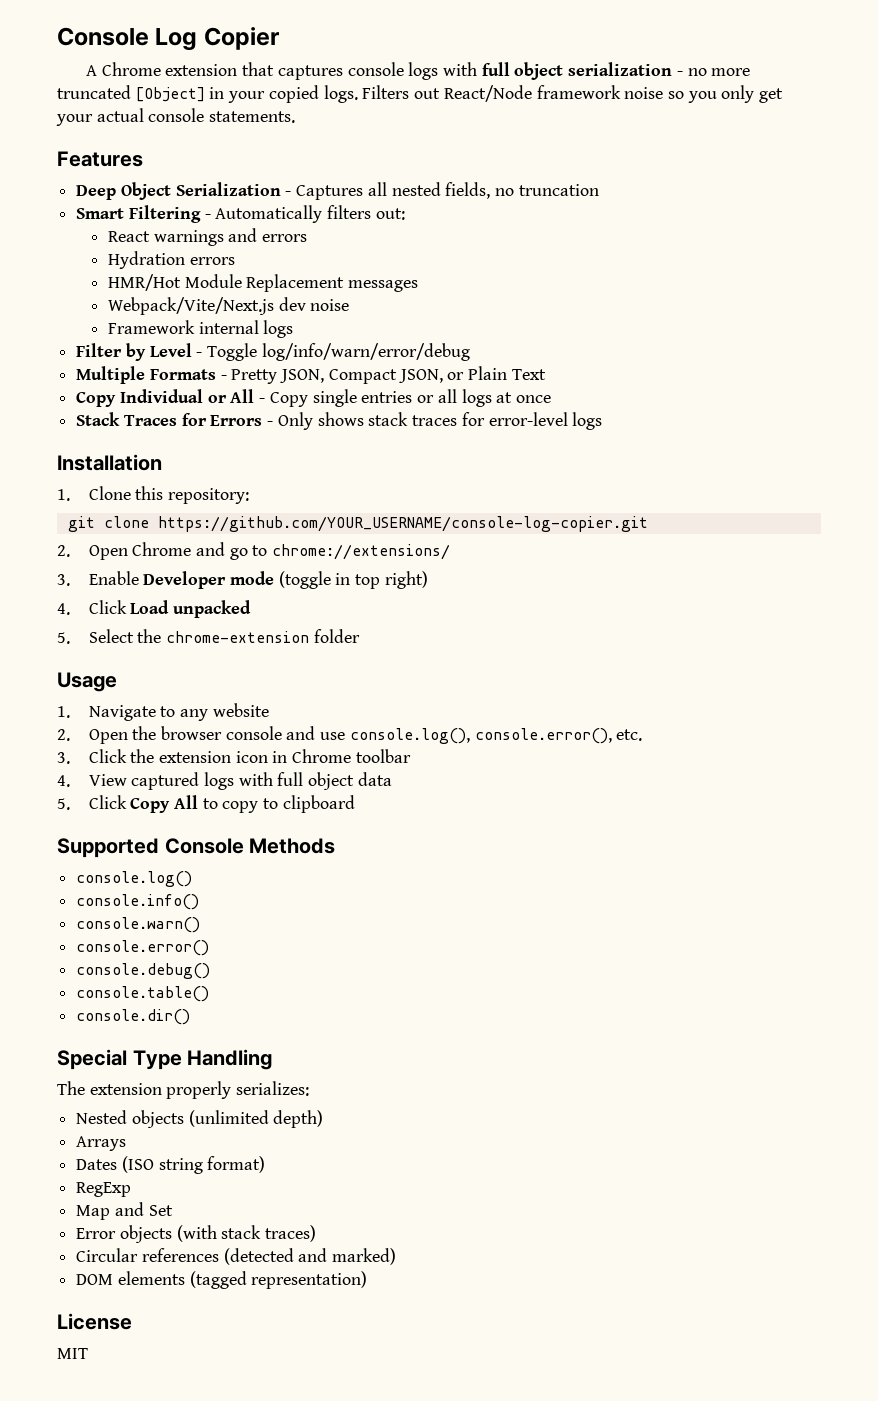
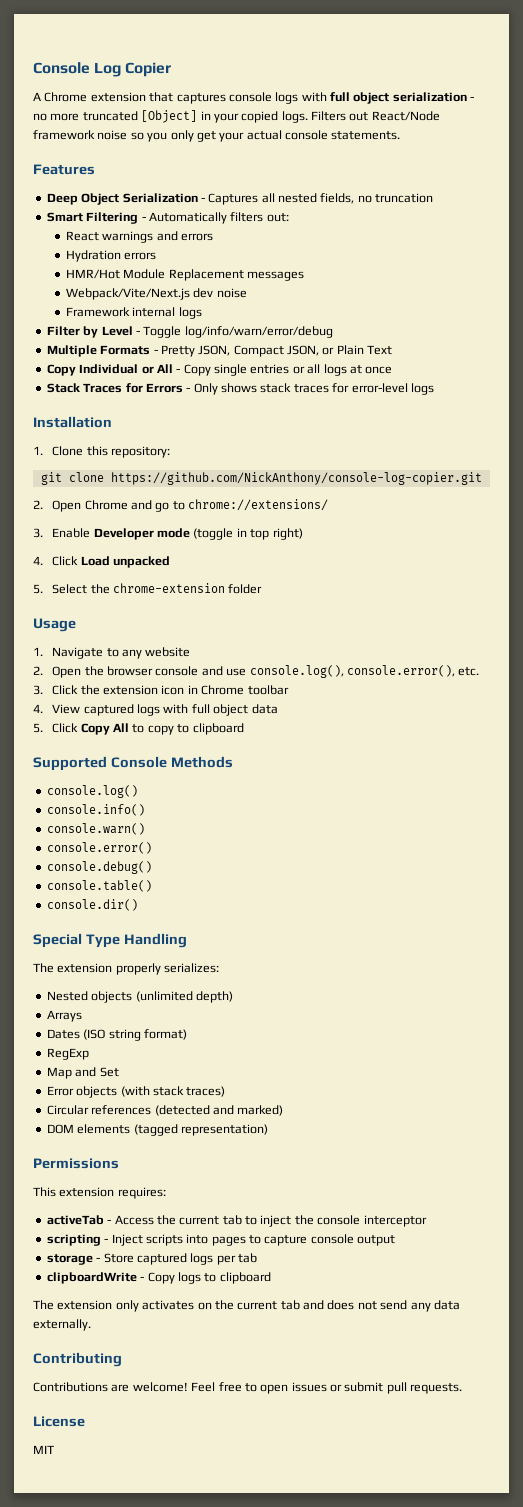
- git clone https://github.com/YOUR_USERNAME/console-log-copier.git
+ git clone https://github.com/NickAnthony/console-log-copier.git
+ Permissions
+ This extension requires:
+ activeTab - Access the current tab to inject the console interceptor
+ scripting - Inject scripts into pages to capture console output
+ storage - Store captured logs per tab
+ clipboardWrite - Copy logs to clipboard
+ The extension only activates on the current tab and does not send any data externally.
+ Contributing
+ Contributions are welcome! Feel free to open issues or submit pull requests.

